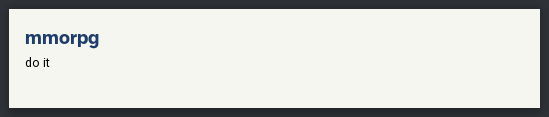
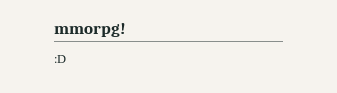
- mmorpg
- do it
+ mmorpg!
+ :D

